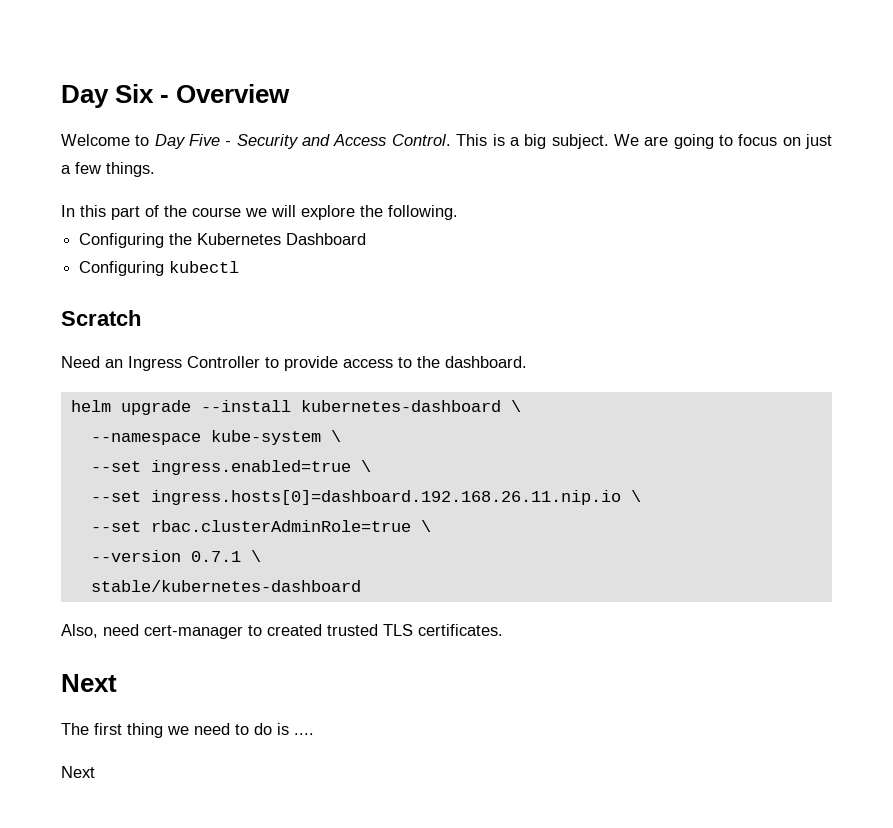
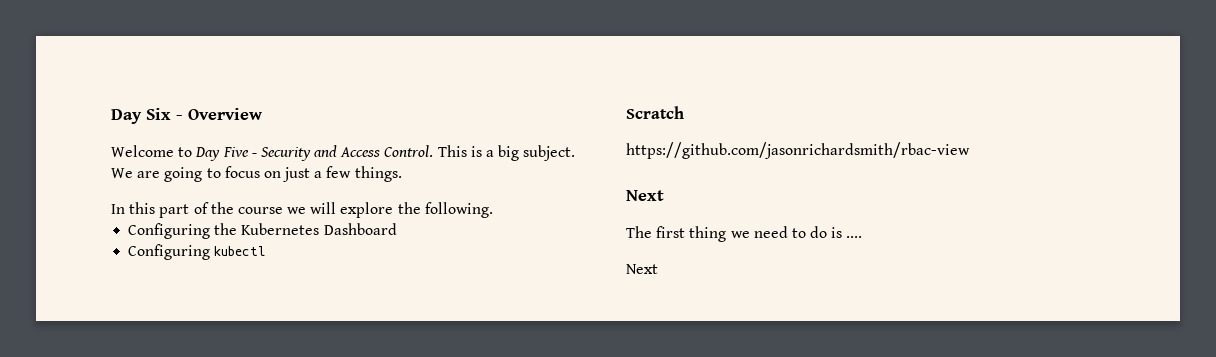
- Need an Ingress Controller to provide access to the dashboard.
- helm upgrade --install kubernetes-dashboard \
- --namespace kube-system \
- --set ingress.enabled=true \
- --set ingress.hosts[0]=dashboard.192.168.26.11.nip.io \
- --set rbac.clusterAdminRole=true \
- --version 0.7.1 \
- stable/kubernetes-dashboard
- Also, need cert-manager to created trusted TLS certificates.
+ https://github.com/jasonrichardsmith/rbac-view

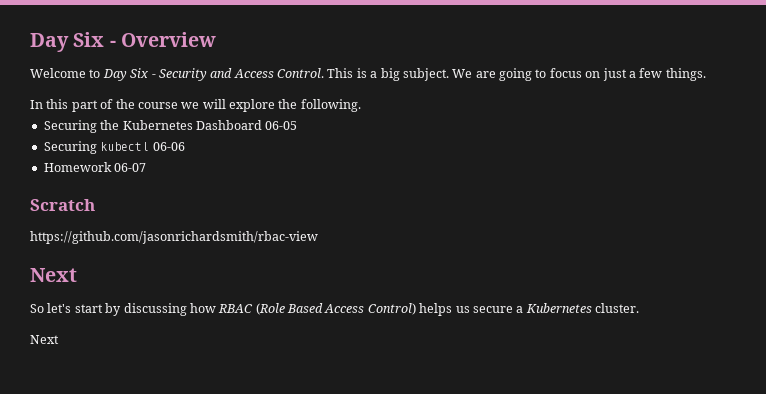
- Welcome to Day Five - Security and Access Control.
+ Welcome to Day Six - Security and Access Control.
- Configuring the Kubernetes Dashboard
- Configuring kubectl
+ Securing the Kubernetes Dashboard 06-05
+ Securing kubectl 06-06
+ Homework 06-07
- The first thing we need to do is ....
+ So let's start by discussing how RBAC (Role Based Access Control) helps us secure a Kubernetes cluster.

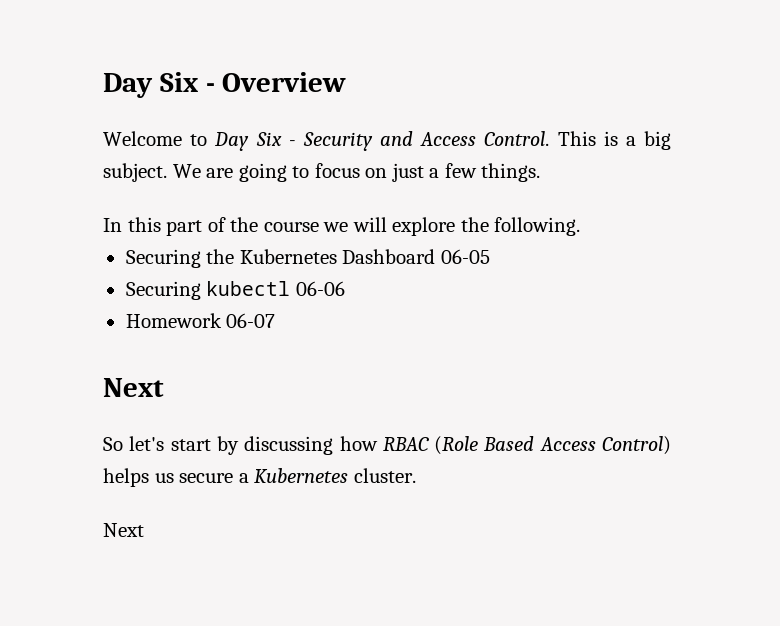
- Scratch
- https://github.com/jasonrichardsmith/rbac-view

